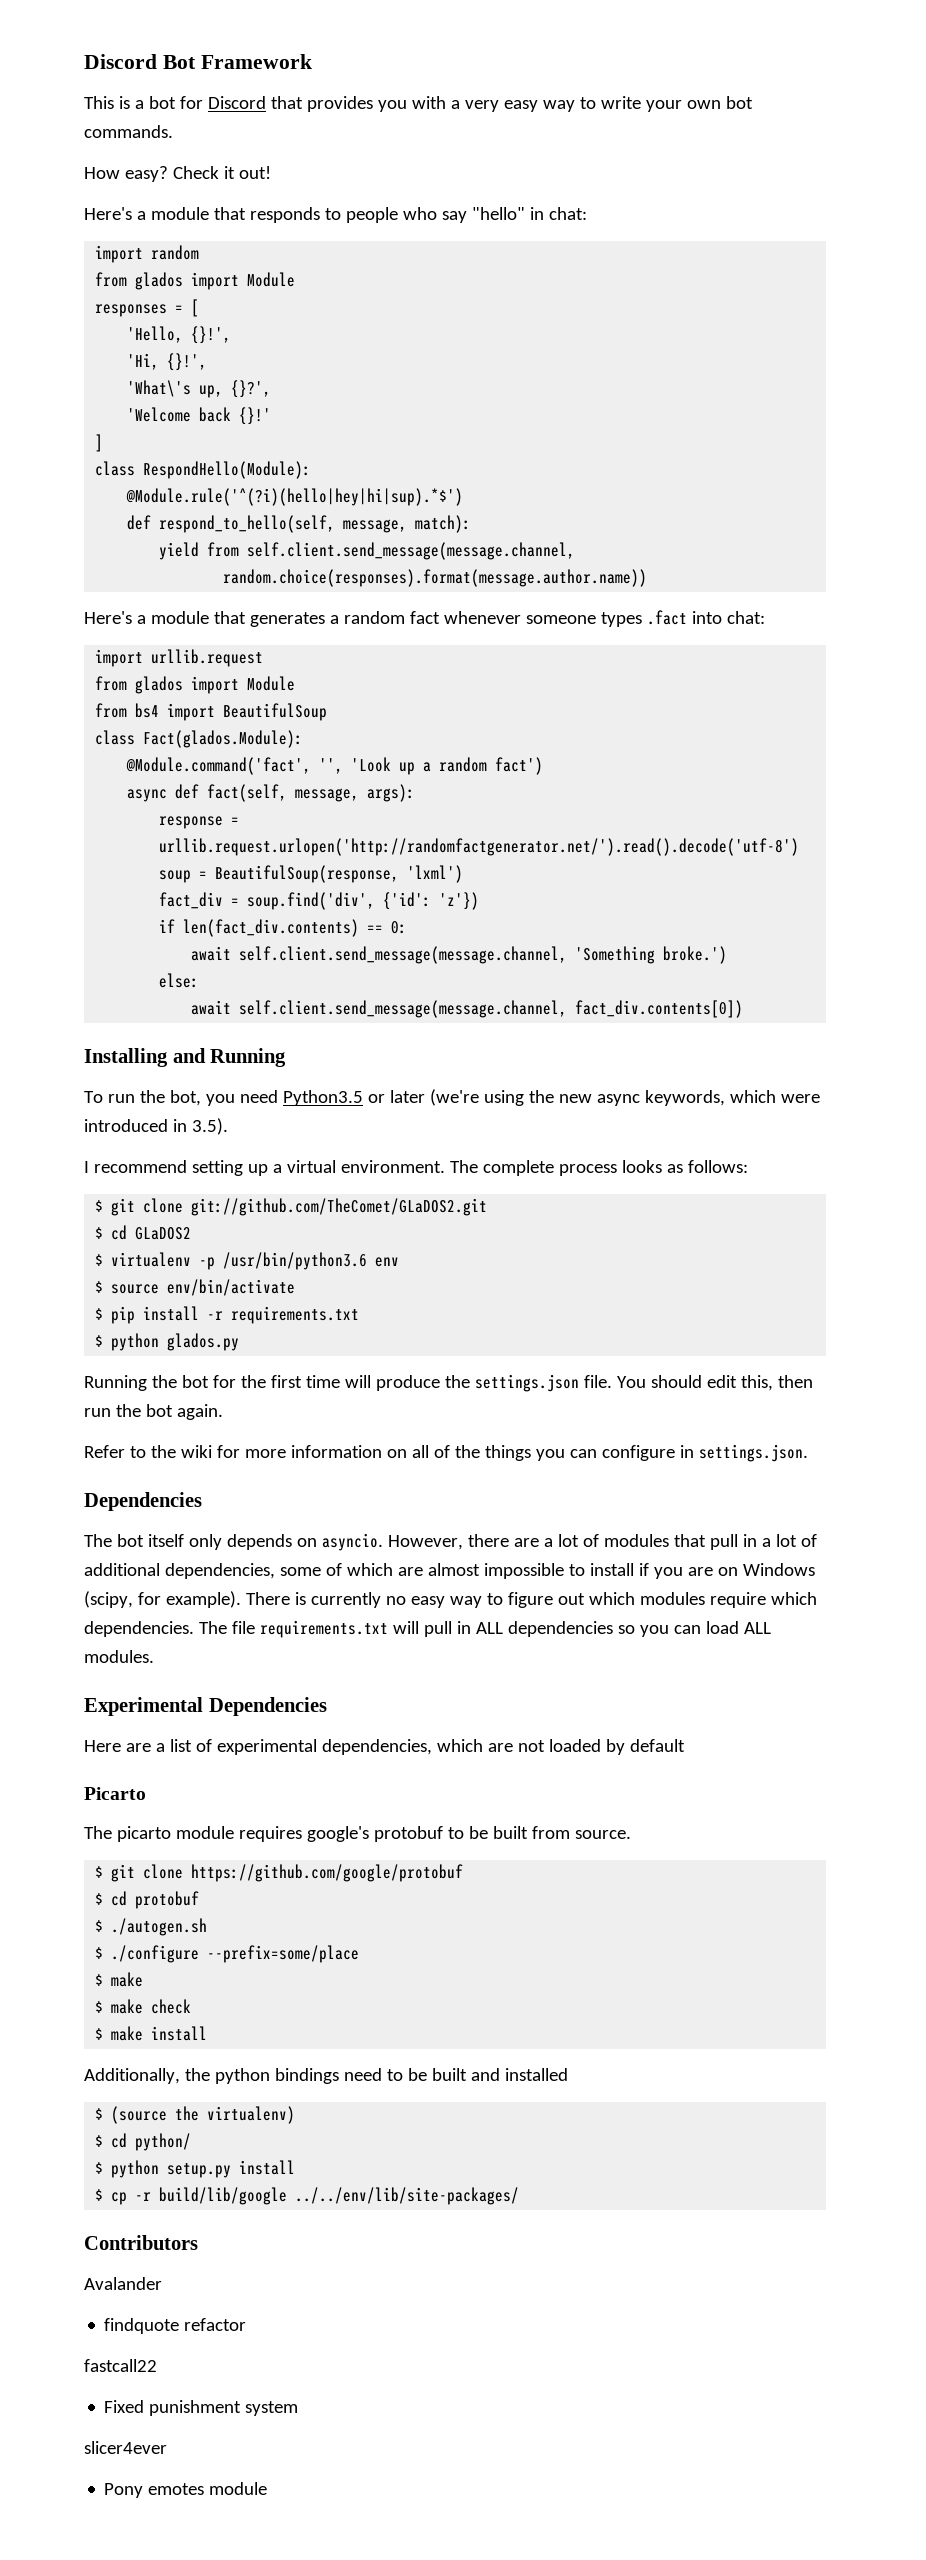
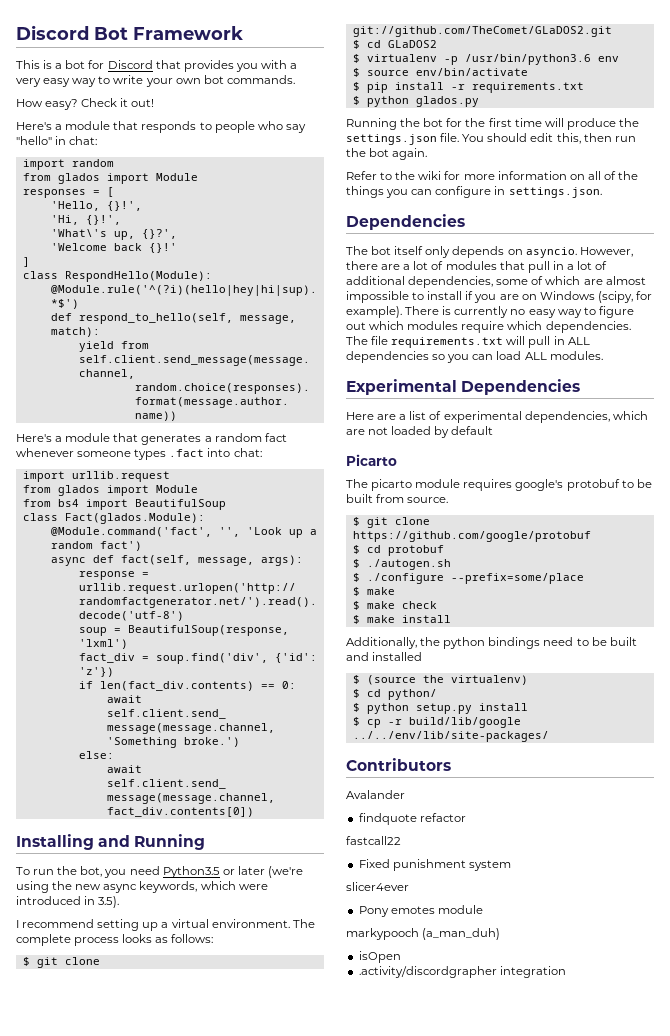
+ markypooch (a_man_duh)
+ isOpen
+ .activity/discordgrapher integration

